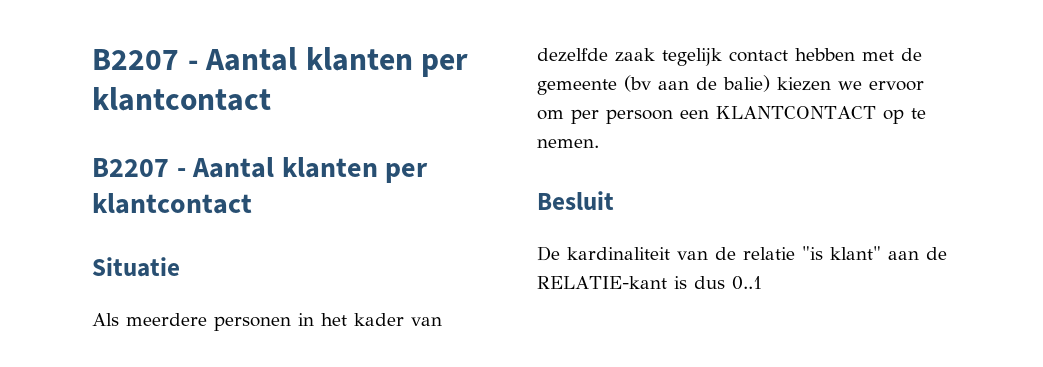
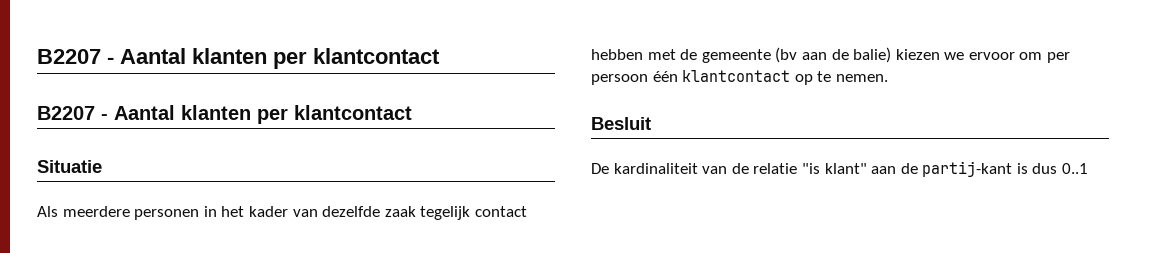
- Als meerdere personen in het kader van dezelfde zaak tegelijk contact hebben met de gemeente (bv aan de balie) kiezen we ervoor om per persoon een KLANTCONTACT op te nemen.
+ Als meerdere personen in het kader van dezelfde zaak tegelijk contact hebben met de gemeente (bv aan de balie) kiezen we ervoor om per persoon één klantcontact op te nemen.
- De kardinaliteit van de relatie "is klant" aan de RELATIE-kant is dus 0..1
+ De kardinaliteit van de relatie "is klant" aan de partij-kant is dus 0..1

